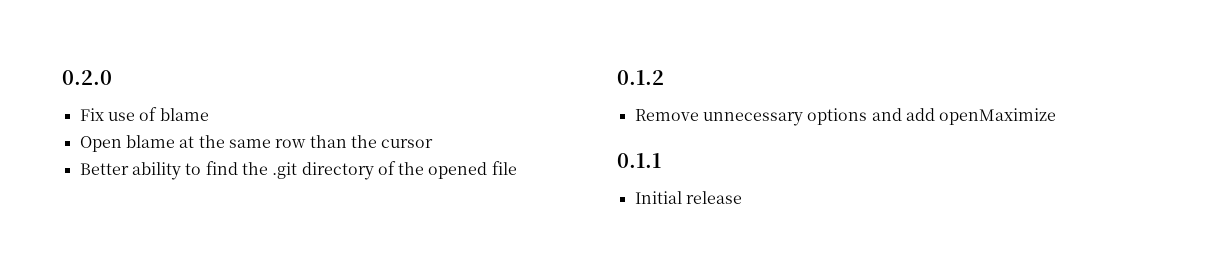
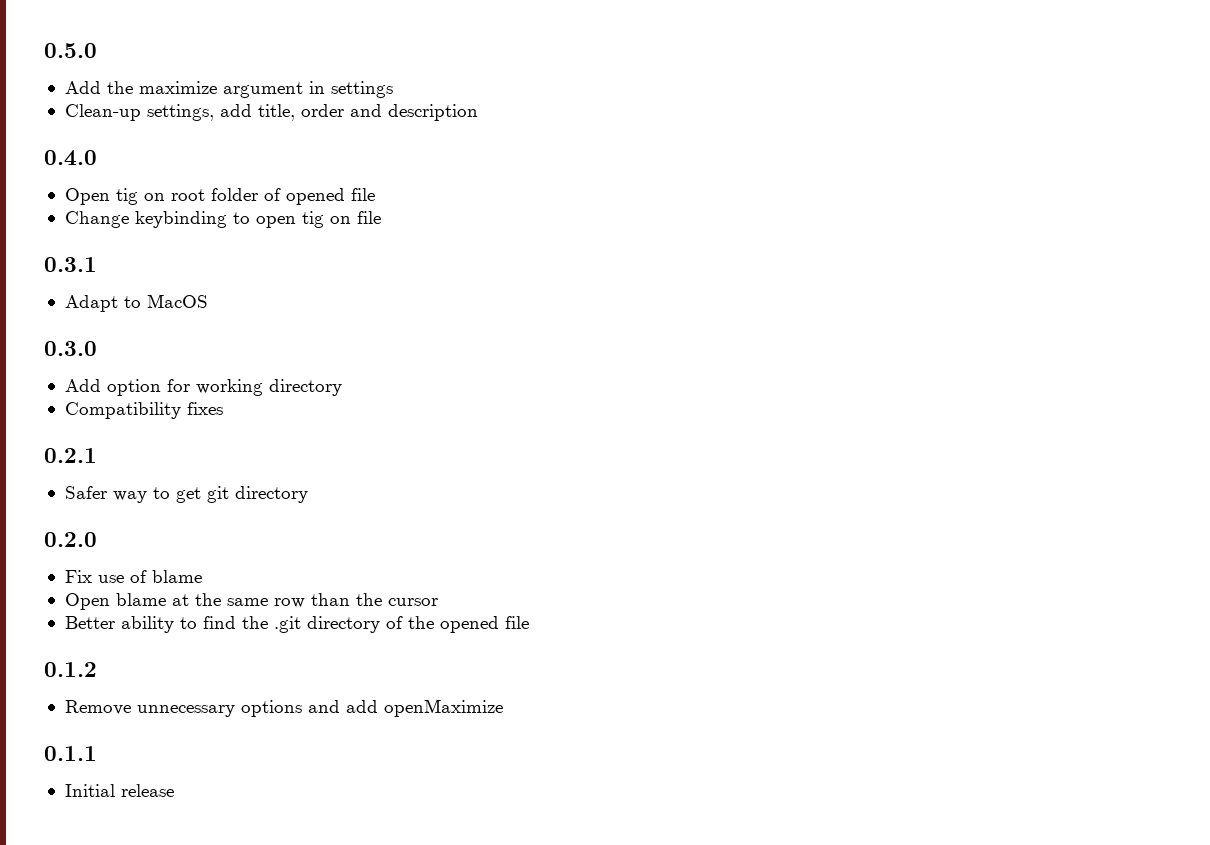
+ 0.5.0
+ Add the maximize argument in settings
+ Clean-up settings, add title, order and description
+ 0.4.0
+ Open tig on root folder of opened file
+ Change keybinding to open tig on file
+ 0.3.1
+ Adapt to MacOS
+ 0.3.0
+ Add option for working directory
+ Compatibility fixes
+ 0.2.1
+ Safer way to get git directory

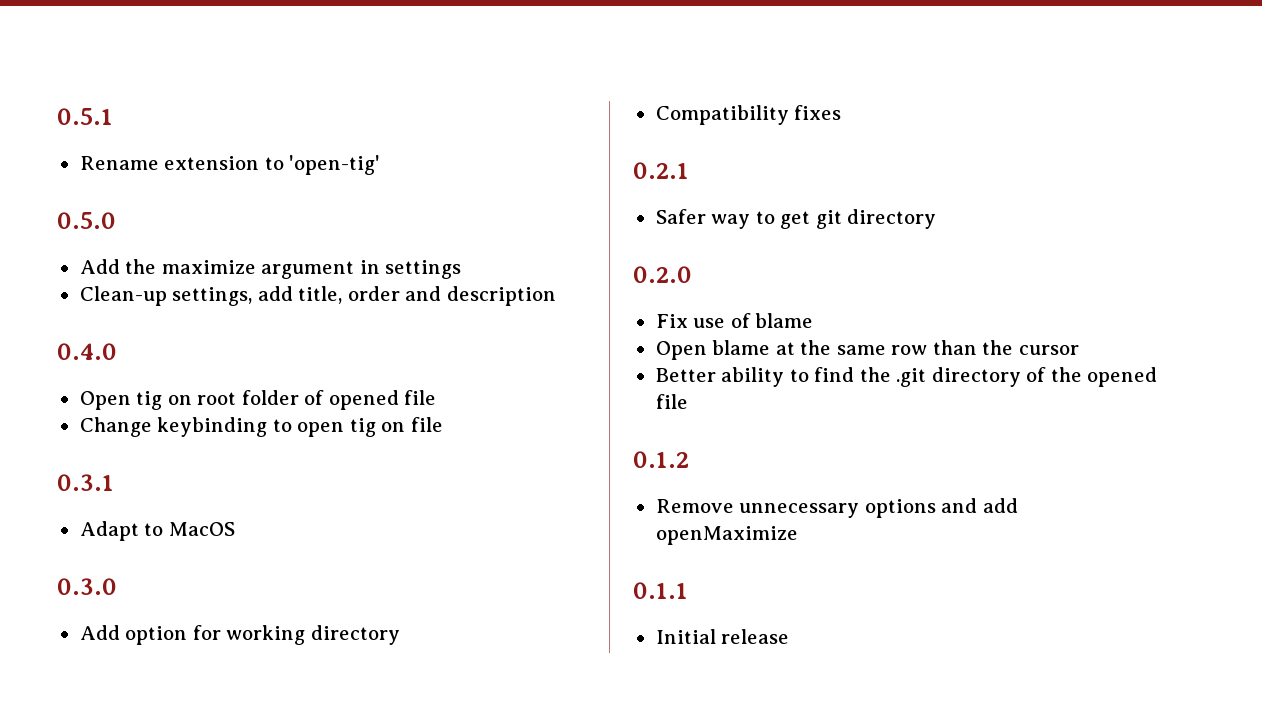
+ 0.5.1
+ Rename extension to 'open-tig'

